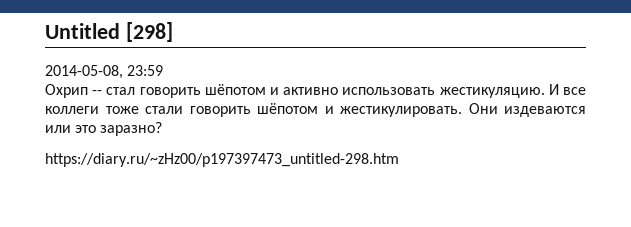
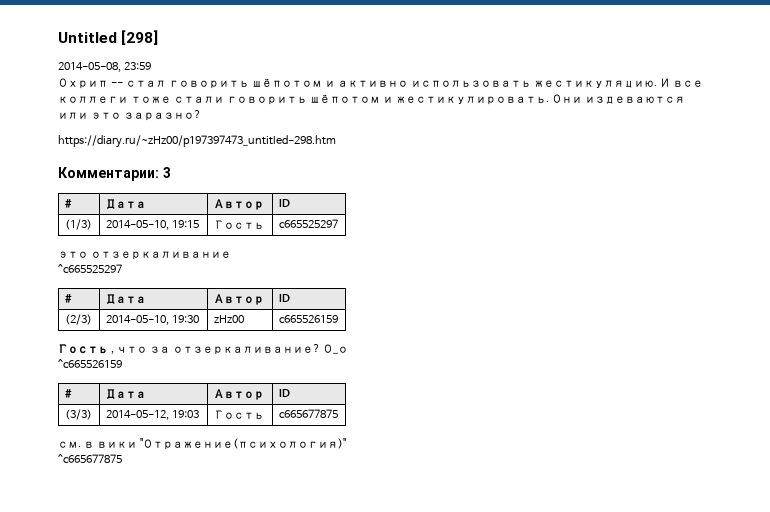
+ Комментарии: 3
+ # | Дата | Автор | ID
+ (1/3) | 2014-05-10, 19:15 | Гость | c665525297
+ это отзеркаливание
+ ^c665525297
+ # | Дата | Автор | ID
+ (2/3) | 2014-05-10, 19:30 | zHz00 | c665526159
+ Гость , что за отзеркаливание? О_о
+ ^c665526159
+ # | Дата | Автор | ID
+ (3/3) | 2014-05-12, 19:03 | Гость | c665677875
+ см. в вики "Отражение(психология)"
+ ^c665677875

